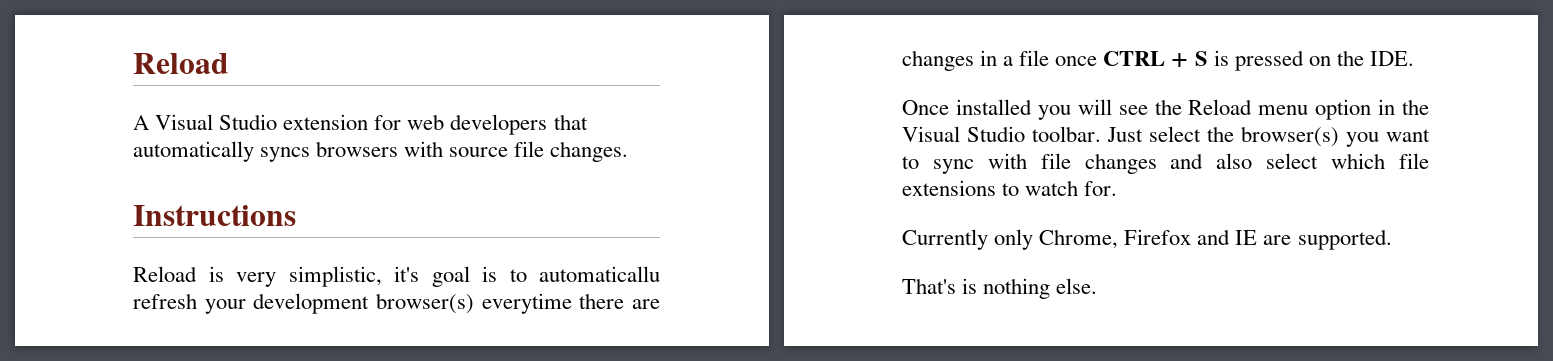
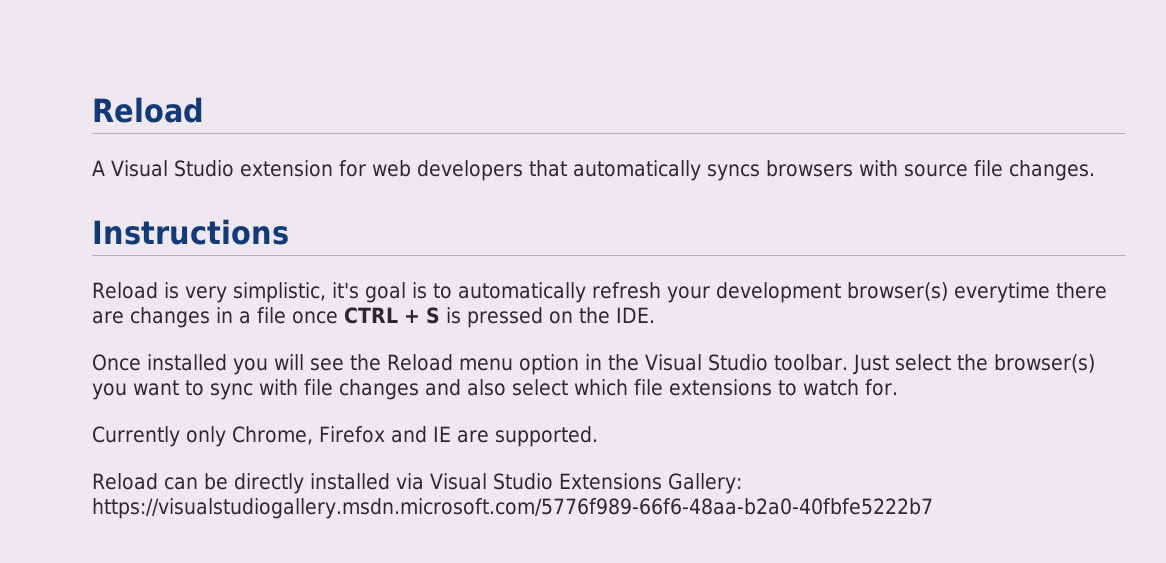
- Reload is very simplistic, it's goal is to automaticallu refresh your development browser(s) everytime there are changes in a file once CTRL + S is pressed on the IDE.
+ Reload is very simplistic, it's goal is to automatically refresh your development browser(s) everytime there are changes in a file once CTRL + S is pressed on the IDE.
- That's is nothing else.
+ Reload can be directly installed via Visual Studio Extensions Gallery: https://visualstudiogallery.msdn.microsoft.com/5776f989-66f6-48aa-b2a0-40fbfe5222b7

